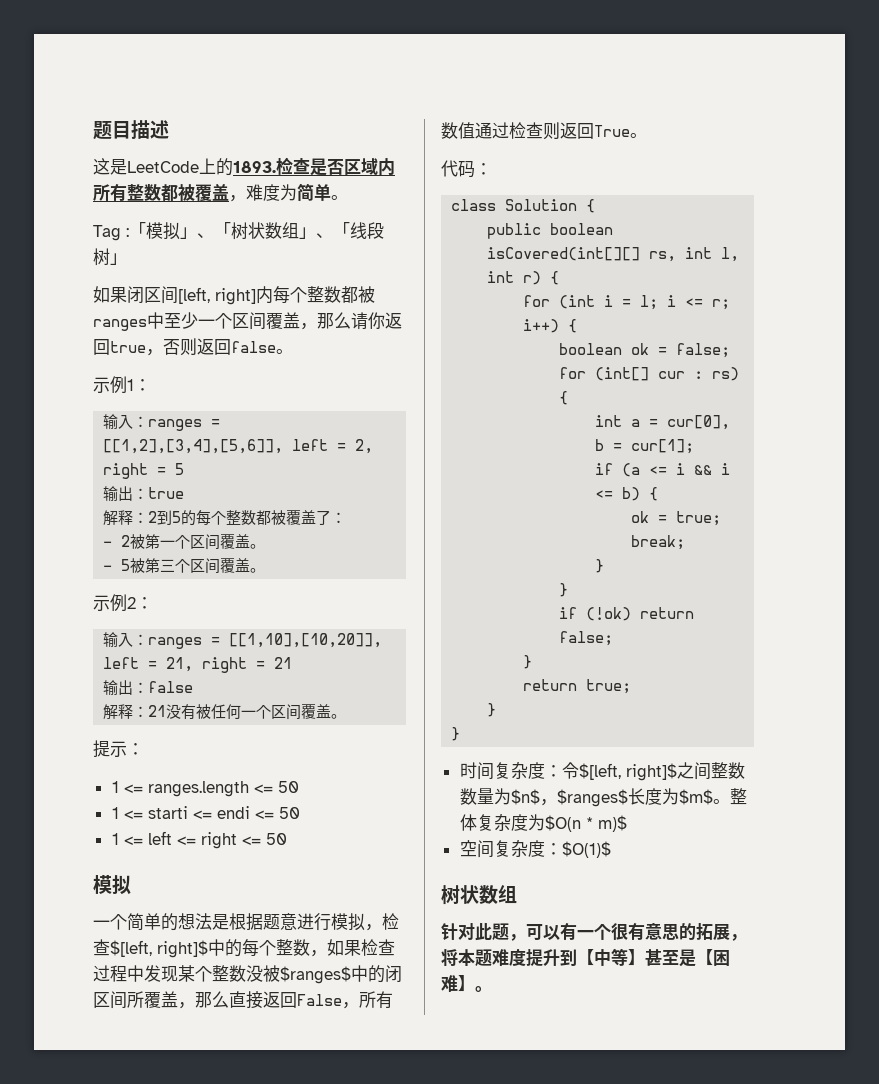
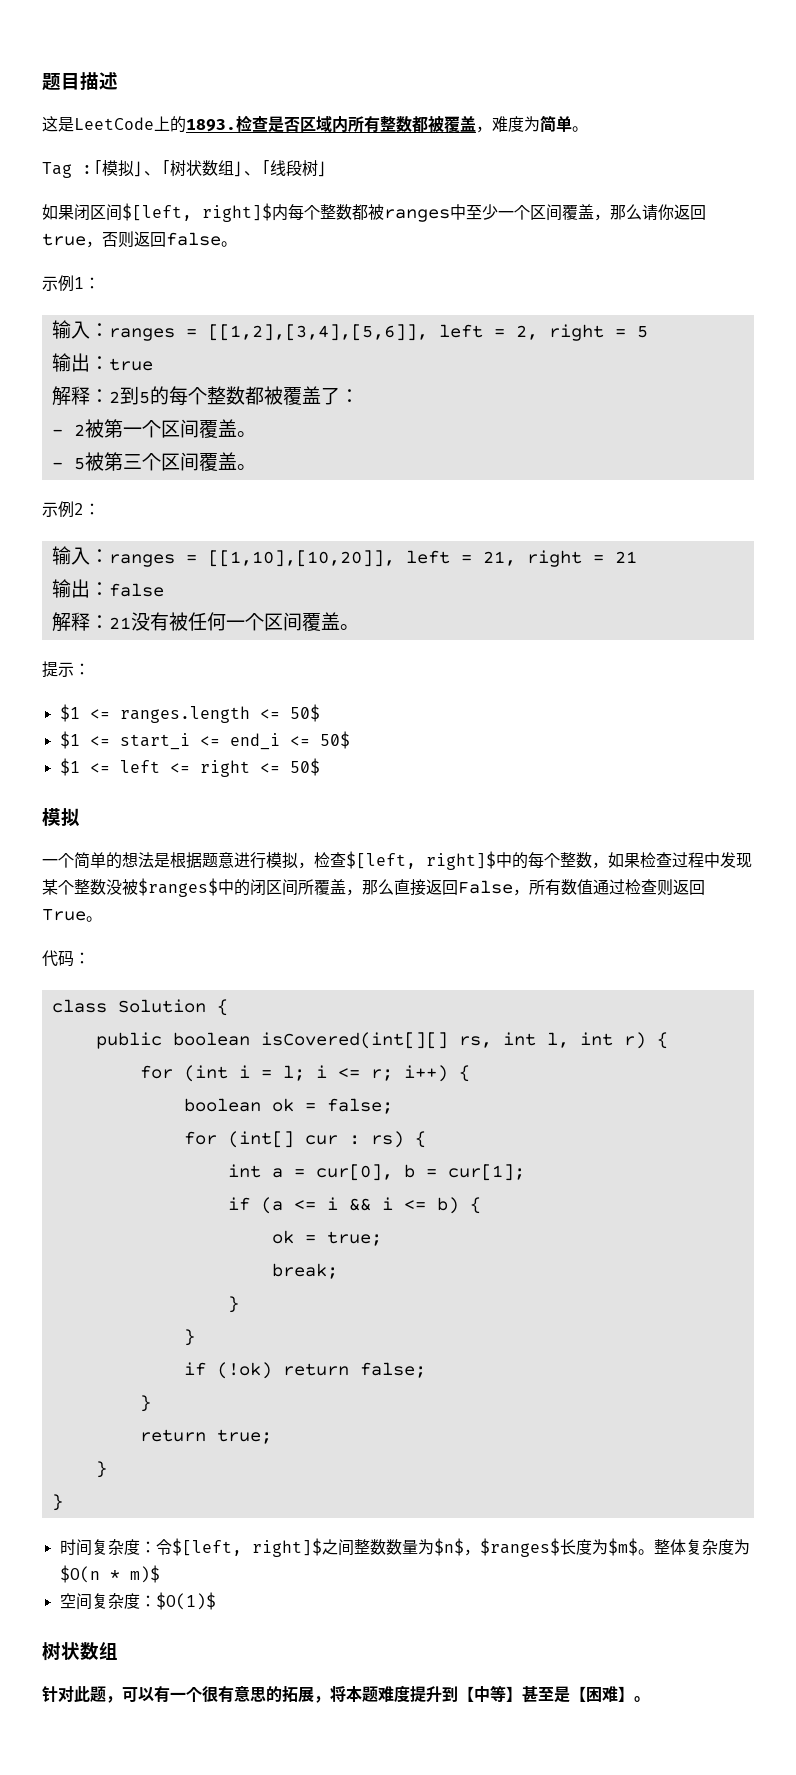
- 如果闭区间[left, right]内每个整数都被ranges中至少一个区间覆盖，那么请你返回true，否则返回false。
+ 如果闭区间$[left, right]$内每个整数都被ranges中至少一个区间覆盖，那么请你返回true，否则返回false。
- 1 <= ranges.length <= 50
- 1 <= starti <= endi <= 50
- 1 <= left <= right <= 50
+ $1 <= ranges.length <= 50$
+ $1 <= start_i <= end_i <= 50$
+ $1 <= left <= right <= 50$

